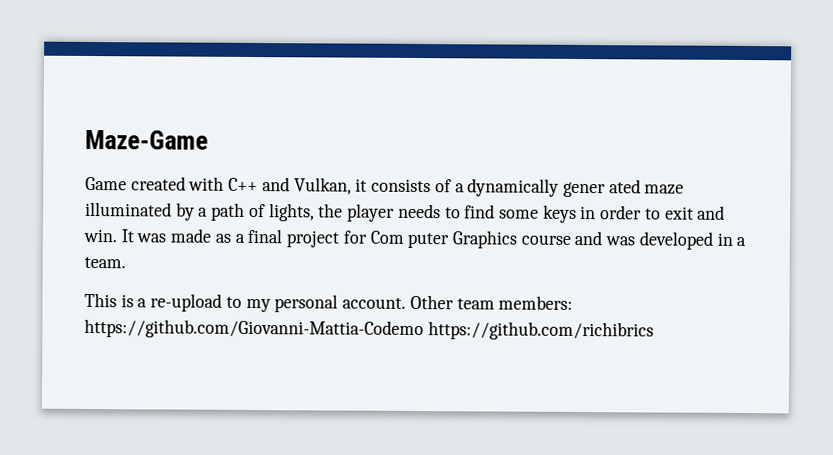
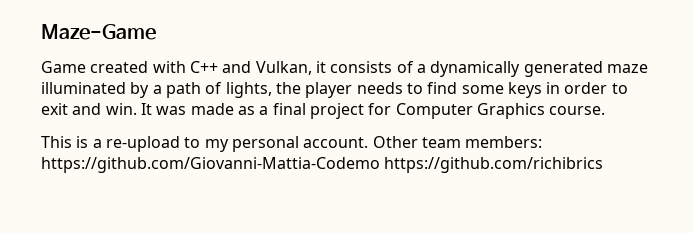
- Game created with C++ and Vulkan, it consists of a dynamically gener ated maze illuminated by a path of lights, the player needs to find some keys in order to exit and win.
+ Game created with C++ and Vulkan, it consists of a dynamically generated maze illuminated by a path of lights, the player needs to find some keys in order to exit and win.
- It was made as a final project for Com puter Graphics course and was developed in a team.
+ It was made as a final project for Computer Graphics course.

